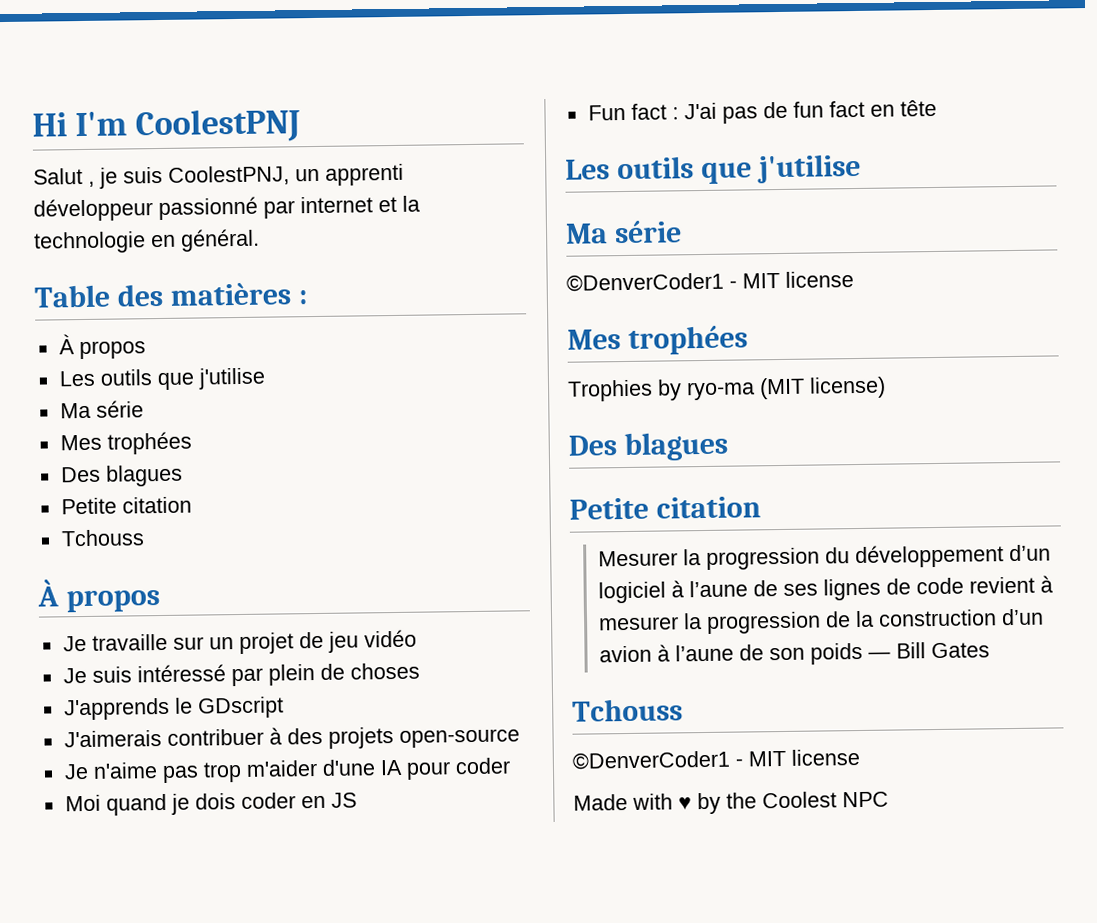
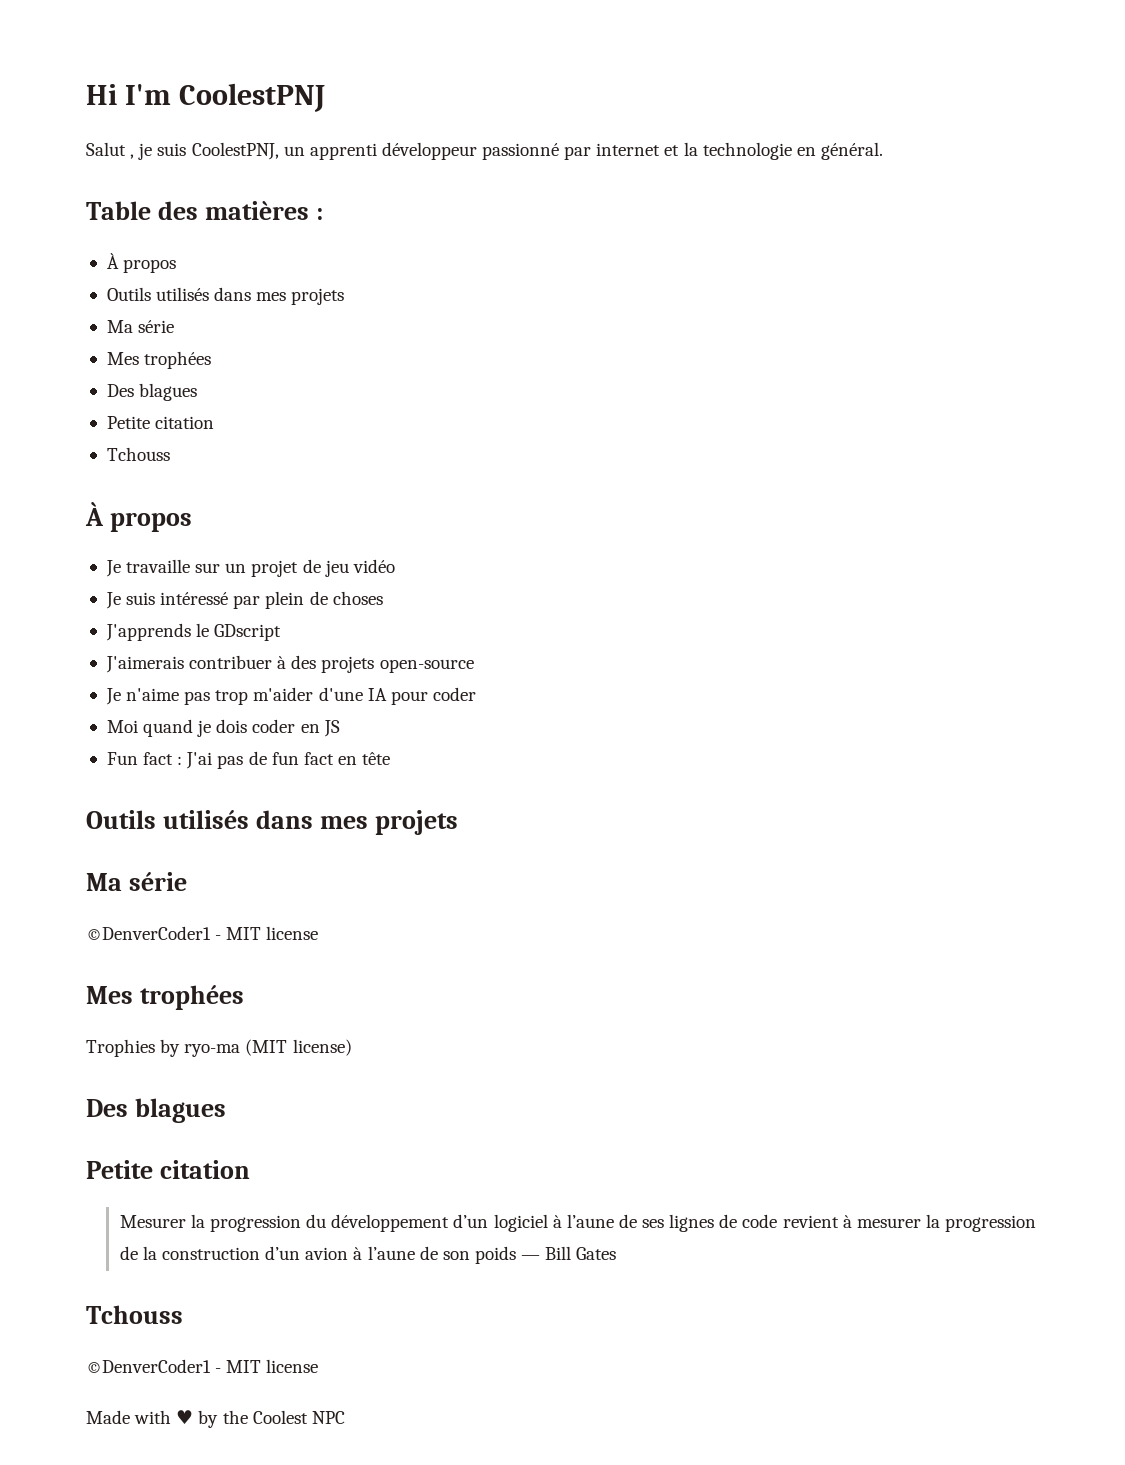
  Table des matières :
  À propos
- Les outils que j'utilise
+ Outils utilisés dans mes projets
  Fun fact : J'ai pas de fun fact en tête
- Les outils que j'utilise
+ Outils utilisés dans mes projets

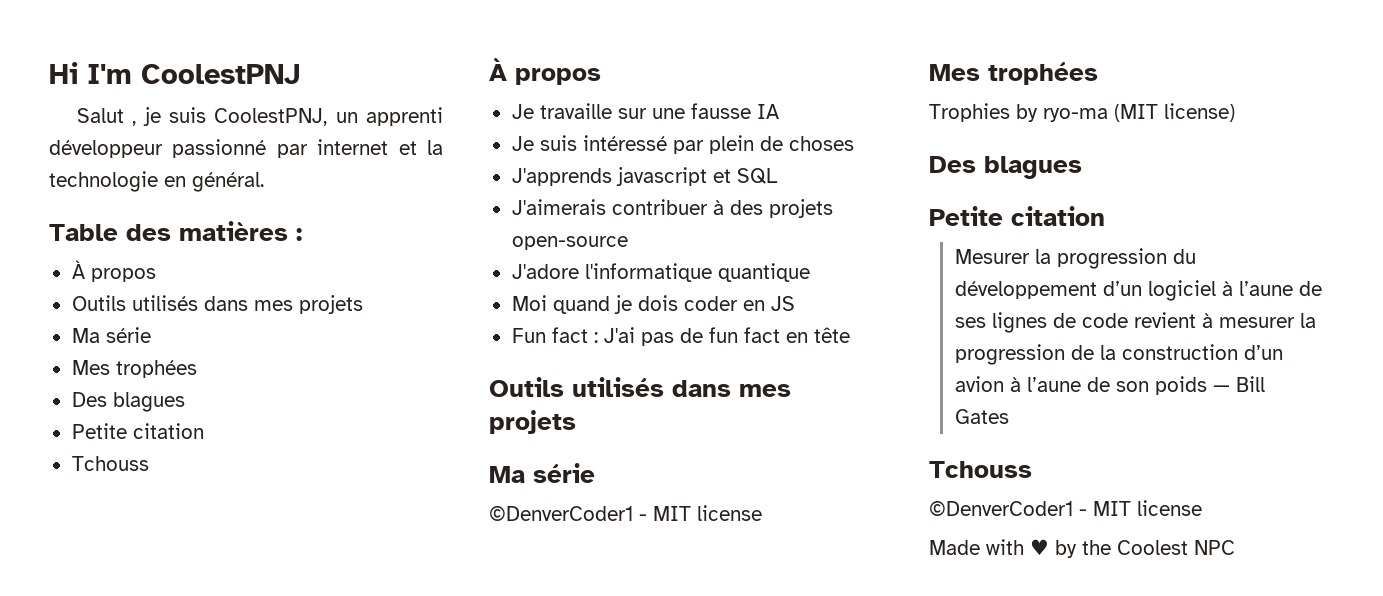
- Je travaille sur un projet de jeu vidéo
+ Je travaille sur une fausse IA
- J'apprends le GDscript
+ J'apprends javascript et SQL
- Je n'aime pas trop m'aider d'une IA pour coder
+ J'adore l'informatique quantique

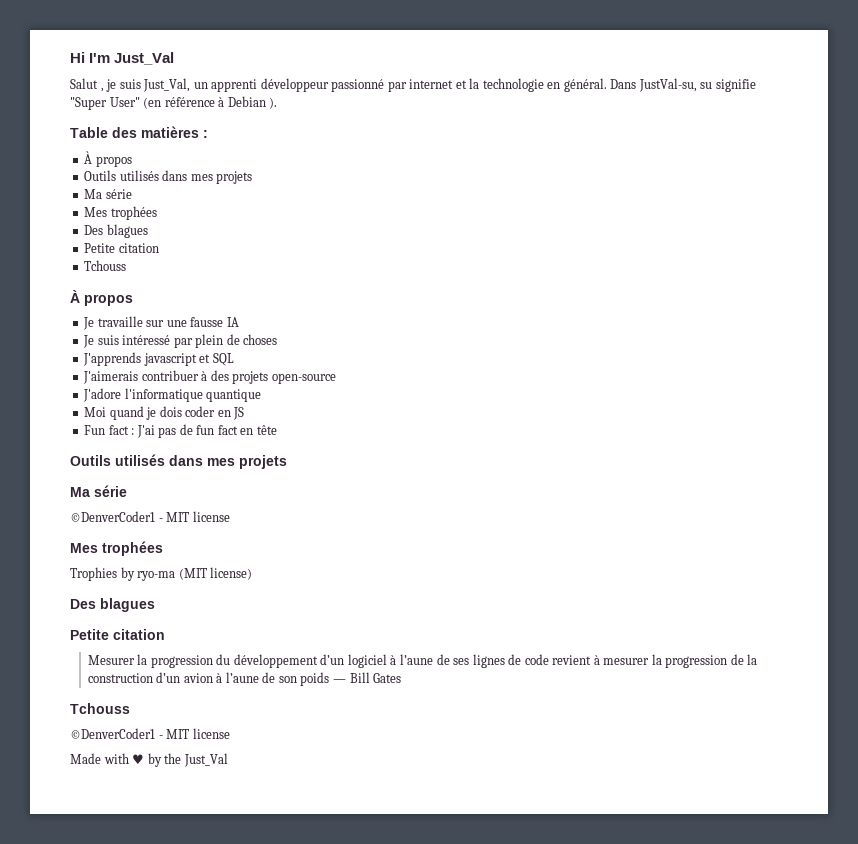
- Hi I'm CoolestPNJ
+ Hi I'm Just_Val
- Salut , je suis CoolestPNJ, un apprenti développeur passionné par internet et la technologie en général.
+ Salut , je suis Just_Val, un apprenti développeur passionné par internet et la technologie en général. Dans JustVal-su, su signifie "Super User" (en référence à Debian ).
- Made with ♥ by the Coolest NPC
+ Made with ♥ by the Just_Val

